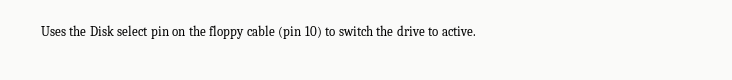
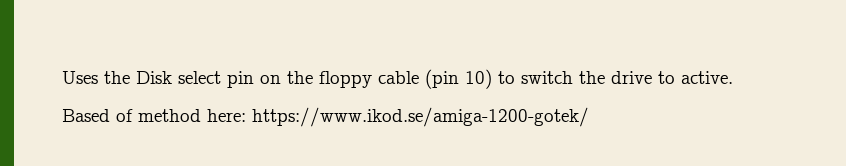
+ Based of method here: https://www.ikod.se/amiga-1200-gotek/

